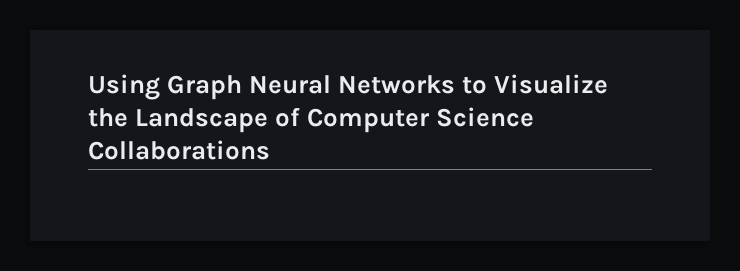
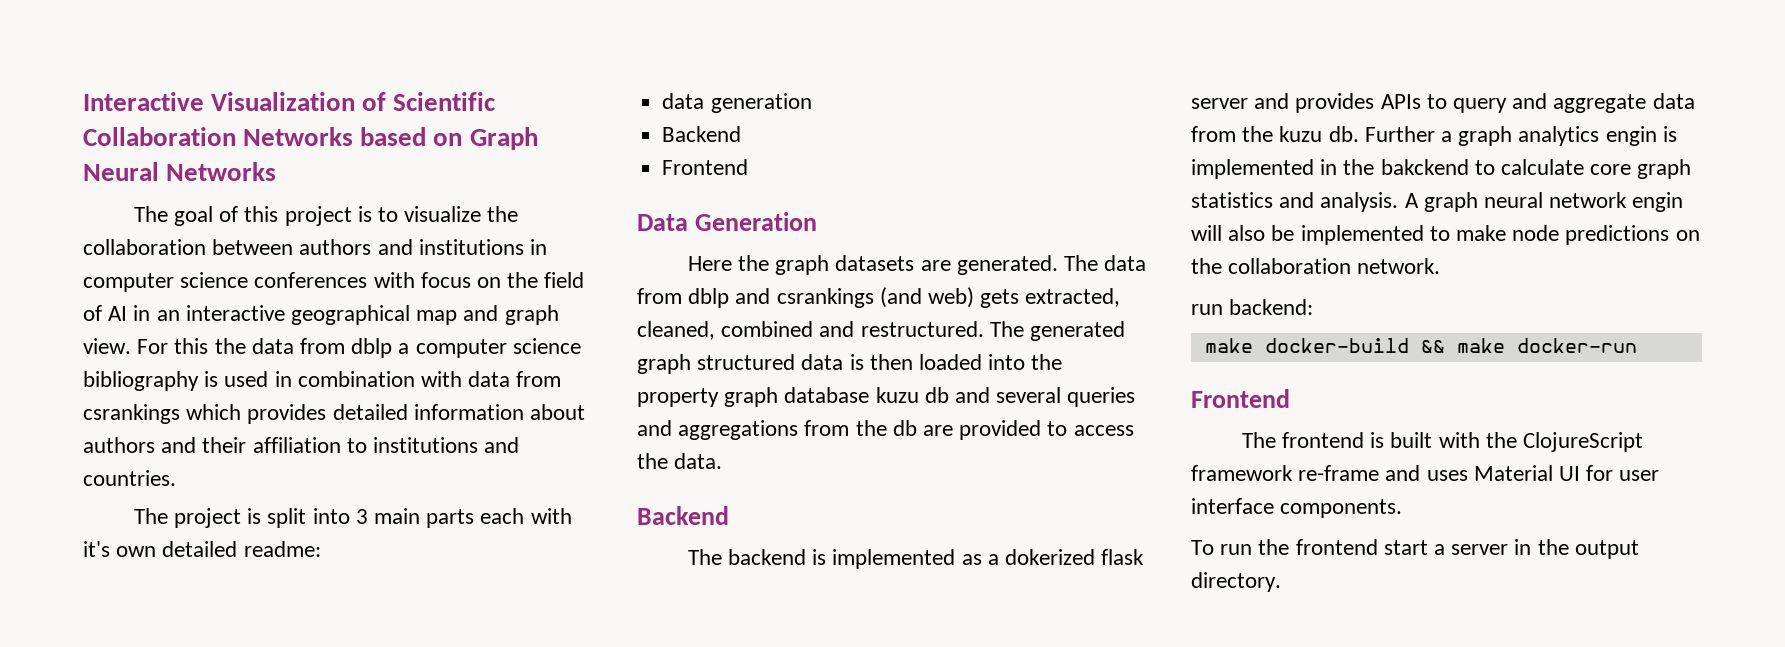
- Using Graph Neural Networks to Visualize the Landscape of Computer Science Collaborations
+ Interactive Visualization of Scientific Collaboration Networks based on Graph Neural Networks
+ The goal of this project is to visualize the collaboration between authors and institutions in computer science conferences with focus on the field of AI in an interactive geographical map and graph view. For this the data from dblp a computer science bibliography is used in combination with data from csrankings which provides detailed information about authors and their affiliation to institutions and countries.
+ The project is split into 3 main parts each with it's own detailed readme:
+ data generation
+ Backend
+ Frontend
+ Data Generation
+ Here the graph datasets are generated. The data from dblp and csrankings (and web) gets extracted, cleaned, combined and restructured. The generated graph structured data is then loaded into the property graph database kuzu db and several queries and aggregations from the db are provided to access the data.
+ Backend
+ The backend is implemented as a dokerized flask server and provides APIs to query and aggregate data from the kuzu db. Further a graph analytics engin is implemented in the bakckend to calculate core graph statistics and analysis. A graph neural network engin will also be implemented to make node predictions on the collaboration network.
+ run backend:
+ make docker-build && make docker-run
+ Frontend
+ The frontend is built with the ClojureScript framework re-frame and uses Material UI for user interface components.
+ To run the frontend start a server in the output directory.

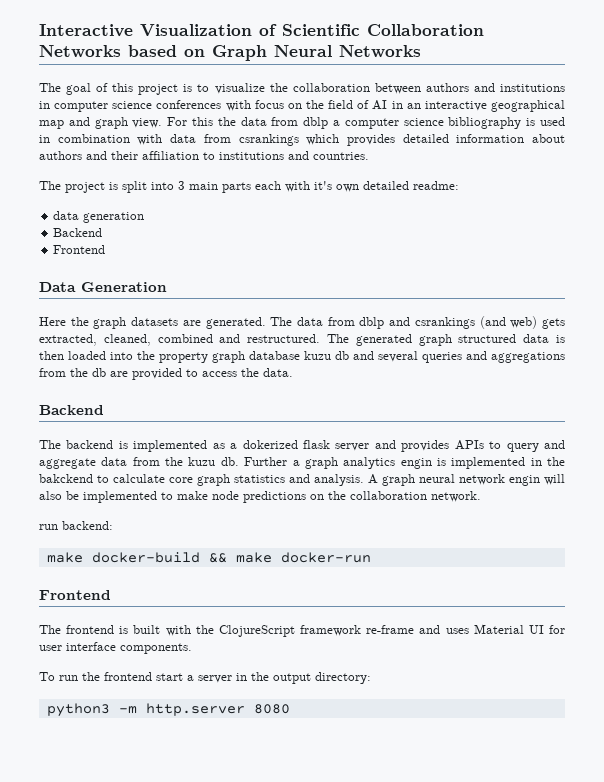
- To run the frontend start a server in the output directory.
+ To run the frontend start a server in the output directory:
+ python3 -m http.server 8080

